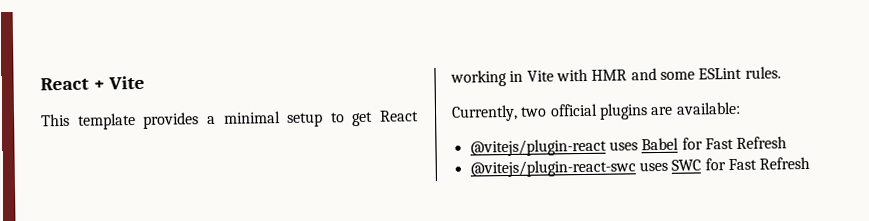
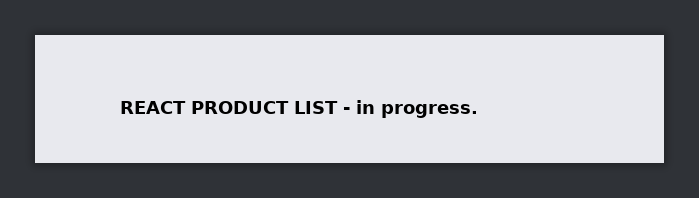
- React + Vite
- This template provides a minimal setup to get React working in Vite with HMR and some ESLint rules.
- Currently, two official plugins are available:
- @vitejs/plugin-react uses Babel for Fast Refresh
- @vitejs/plugin-react-swc uses SWC for Fast Refresh
+ REACT PRODUCT LIST - in progress.

